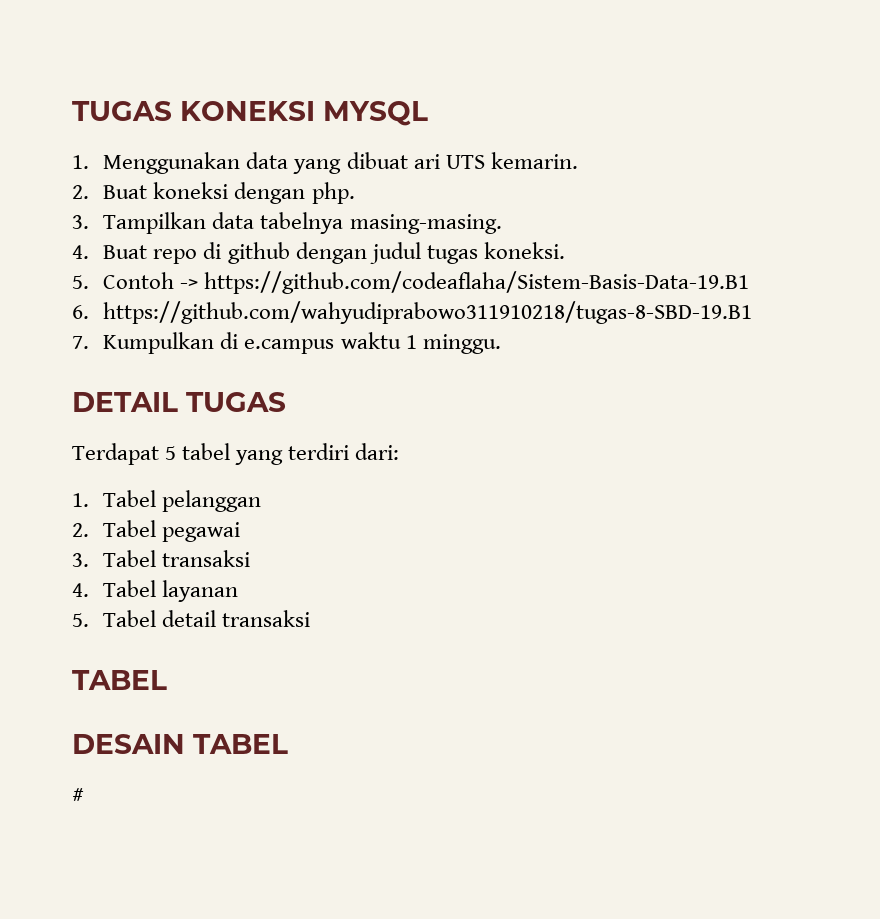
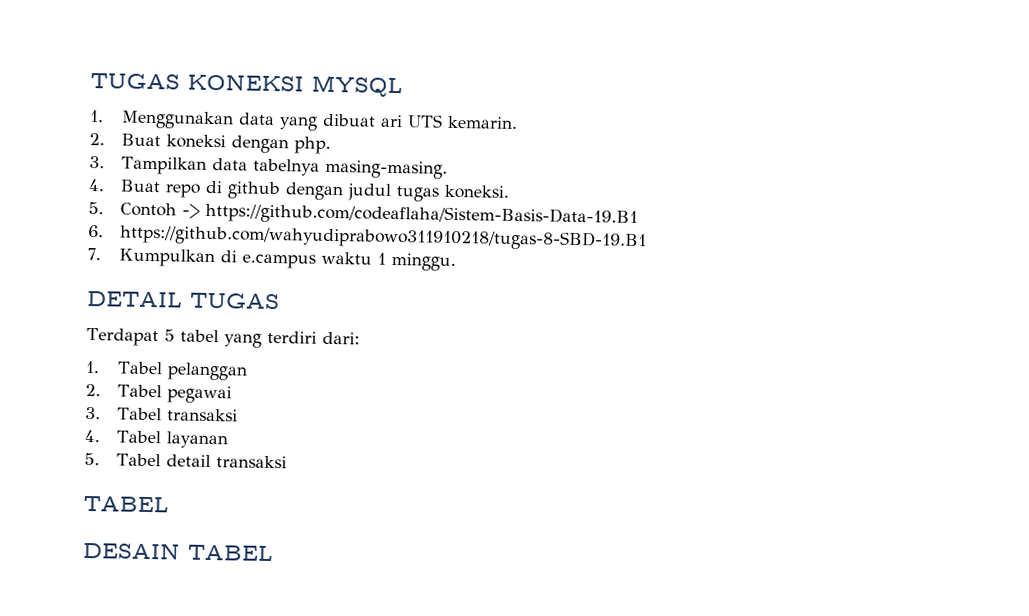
- #

